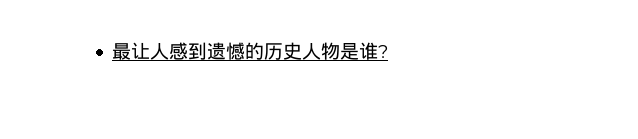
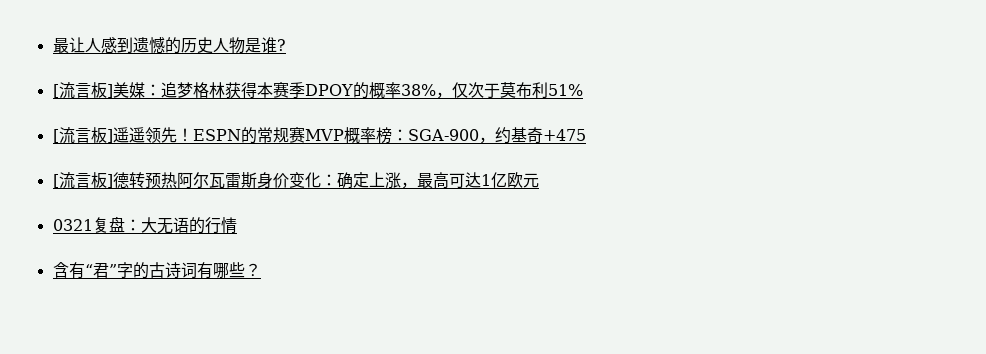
+ [流言板]美媒：追梦格林获得本赛季DPOY的概率38%，仅次于莫布利51%
+ [流言板]遥遥领先！ESPN的常规赛MVP概率榜：SGA-900，约基奇+475
+ [流言板]德转预热阿尔瓦雷斯身价变化：确定上涨，最高可达1亿欧元
+ 0321复盘：大无语的行情
+ 含有“君”字的古诗词有哪些？

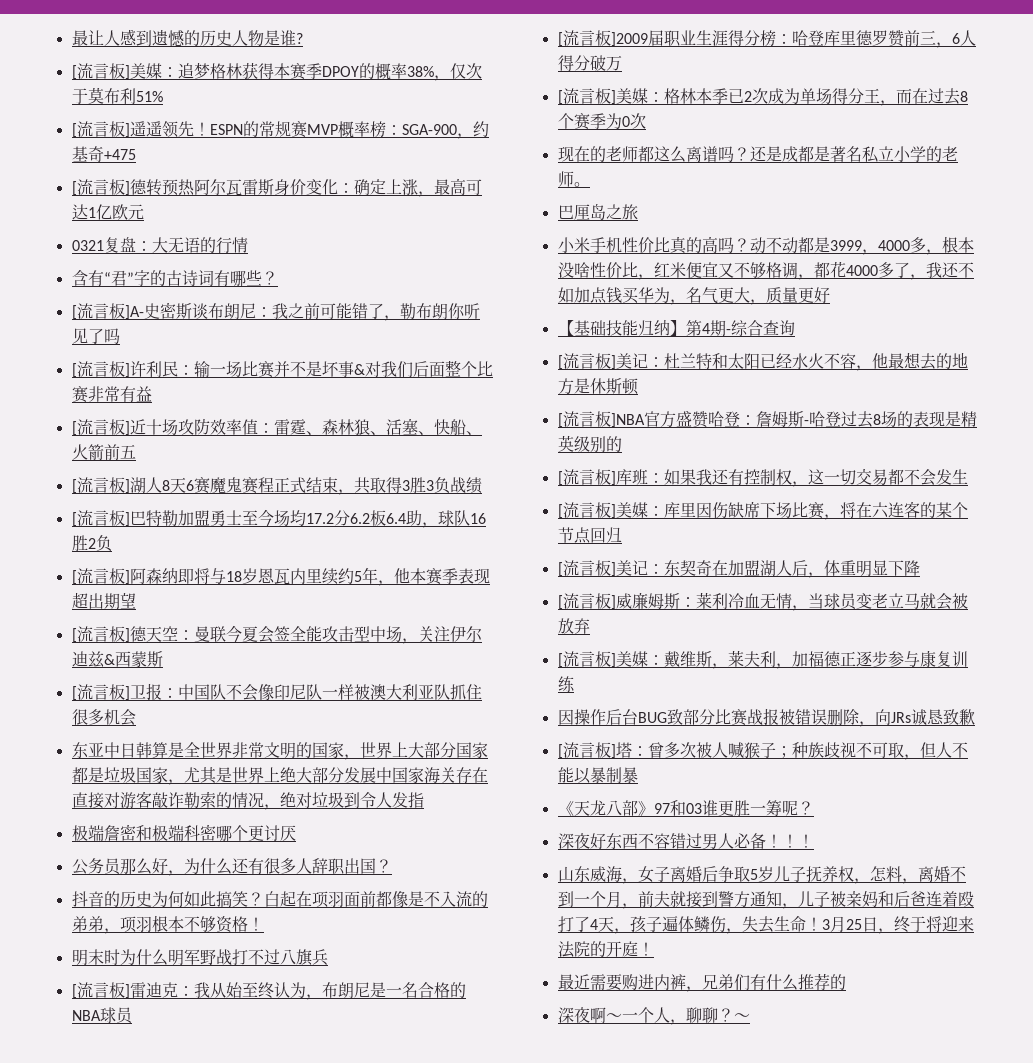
+ [流言板]A-史密斯谈布朗尼：我之前可能错了，勒布朗你听见了吗
+ [流言板]许利民：输一场比赛并不是坏事&对我们后面整个比赛非常有益
+ [流言板]近十场攻防效率值：雷霆、森林狼、活塞、快船、火箭前五
+ [流言板]湖人8天6赛魔鬼赛程正式结束，共取得3胜3负战绩
+ [流言板]巴特勒加盟勇士至今场均17.2分6.2板6.4助，球队16胜2负
+ [流言板]阿森纳即将与18岁恩瓦内里续约5年，他本赛季表现超出期望
+ [流言板]德天空：曼联今夏会签全能攻击型中场，关注伊尔迪兹&西蒙斯
+ [流言板]卫报：中国队不会像印尼队一样被澳大利亚队抓住很多机会
+ 东亚中日韩算是全世界非常文明的国家，世界上大部分国家都是垃圾国家，尤其是世界上绝大部分发展中国家海关存在直接对游客敲诈勒索的情况，绝对垃圾到令人发指
+ 极端詹密和极端科密哪个更讨厌
+ 公务员那么好，为什么还有很多人辞职出国？
+ 抖音的历史为何如此搞笑？白起在项羽面前都像是不入流的弟弟，项羽根本不够资格！
+ 明末时为什么明军野战打不过八旗兵
+ [流言板]雷迪克：我从始至终认为，布朗尼是一名合格的NBA球员
+ [流言板]2009届职业生涯得分榜：哈登库里德罗赞前三，6人得分破万
+ [流言板]美媒：格林本季已2次成为单场得分王，而在过去8个赛季为0次
+ 现在的老师都这么离谱吗？还是成都是著名私立小学的老师。
+ 巴厘岛之旅
+ 小米手机性价比真的高吗？动不动都是3999，4000多，根本没啥性价比，红米便宜又不够格调，都花4000多了，我还不如加点钱买华为，名气更大，质量更好
+ 【基础技能归纳】第4期-综合查询
+ [流言板]美记：杜兰特和太阳已经水火不容，他最想去的地方是休斯顿
+ [流言板]NBA官方盛赞哈登：詹姆斯-哈登过去8场的表现是精英级别的
+ [流言板]库班：如果我还有控制权，这一切交易都不会发生
+ [流言板]美媒：库里因伤缺席下场比赛，将在六连客的某个节点回归
+ [流言板]美记：东契奇在加盟湖人后，体重明显下降
+ [流言板]威廉姆斯：莱利冷血无情，当球员变老立马就会被放弃
+ [流言板]美媒：戴维斯，莱夫利，加福德正逐步参与康复训练
+ 因操作后台BUG致部分比赛战报被错误删除，向JRs诚恳致歉
+ [流言板]塔：曾多次被人喊猴子；种族歧视不可取，但人不能以暴制暴
+ 《天龙八部》97和03谁更胜一筹呢？
+ 深夜好东西不容错过男人必备！！！
+ 山东威海，女子离婚后争取5岁儿子抚养权，怎料，离婚不到一个月，前夫就接到警方通知，儿子被亲妈和后爸连着殴打了4天，孩子遍体鳞伤，失去生命！3月25日，终于将迎来法院的开庭！
+ 最近需要购进内裤，兄弟们有什么推荐的
+ 深夜啊～一个人，聊聊？～

